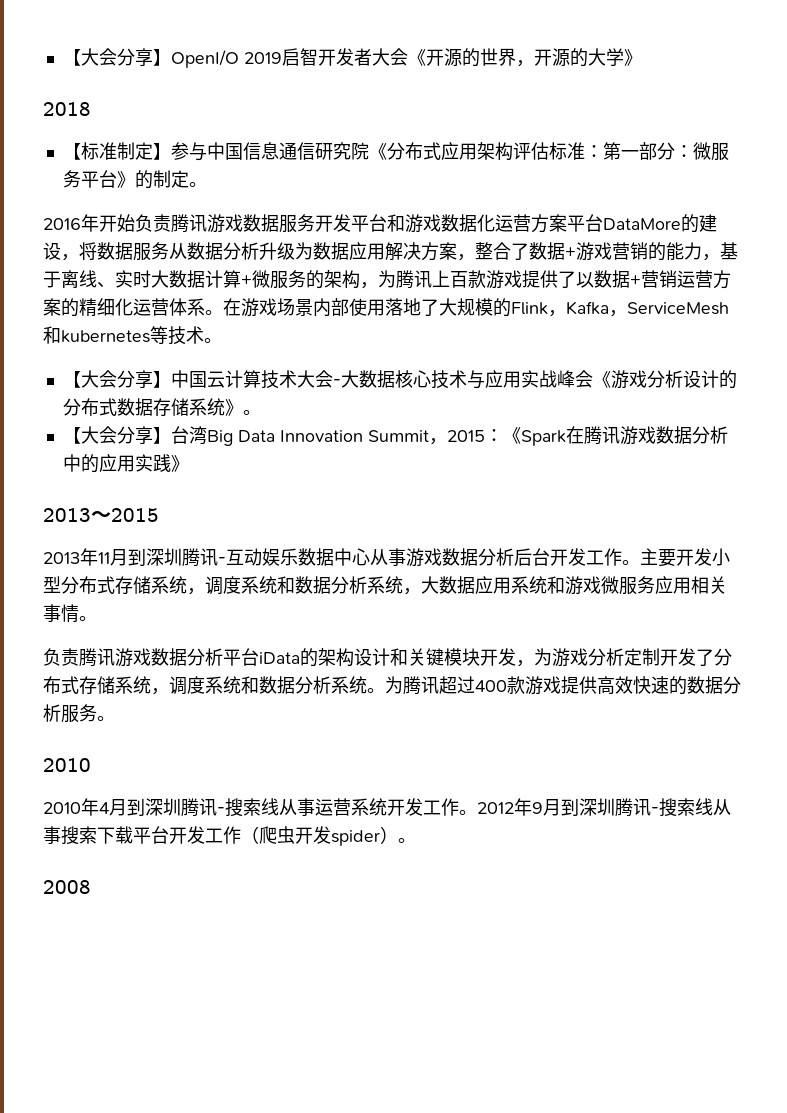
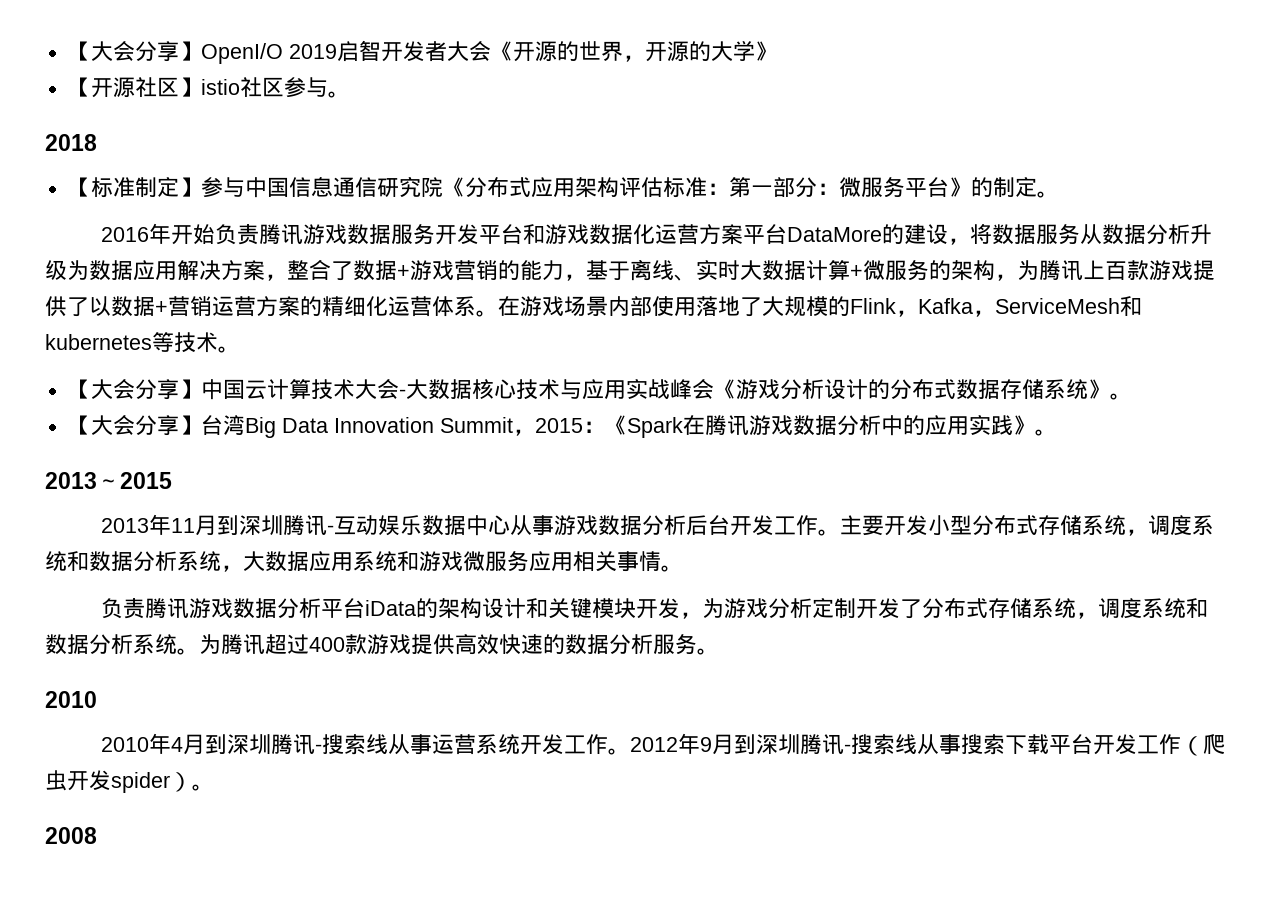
+ 【开源社区】istio社区参与。
- 【大会分享】台湾Big Data Innovation Summit，2015：《Spark在腾讯游戏数据分析中的应用实践》
+ 【大会分享】台湾Big Data Innovation Summit，2015：《Spark在腾讯游戏数据分析中的应用实践》。

